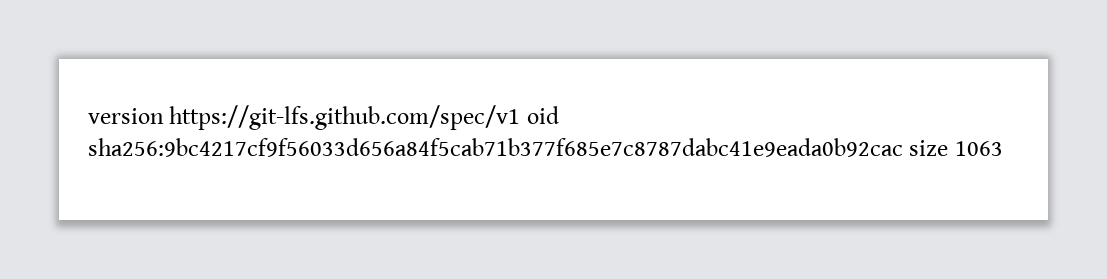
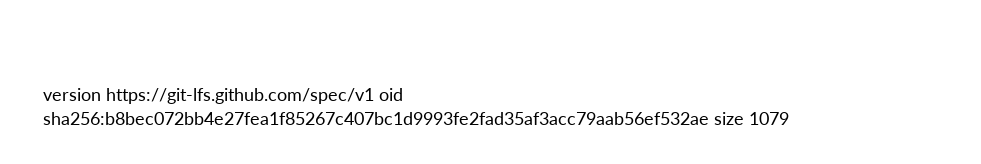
- version https://git-lfs.github.com/spec/v1 oid sha256:9bc4217cf9f56033d656a84f5cab71b377f685e7c8787dabc41e9eada0b92cac size 1063
+ version https://git-lfs.github.com/spec/v1 oid sha256:b8bec072bb4e27fea1f85267c407bc1d9993fe2fad35af3acc79aab56ef532ae size 1079

